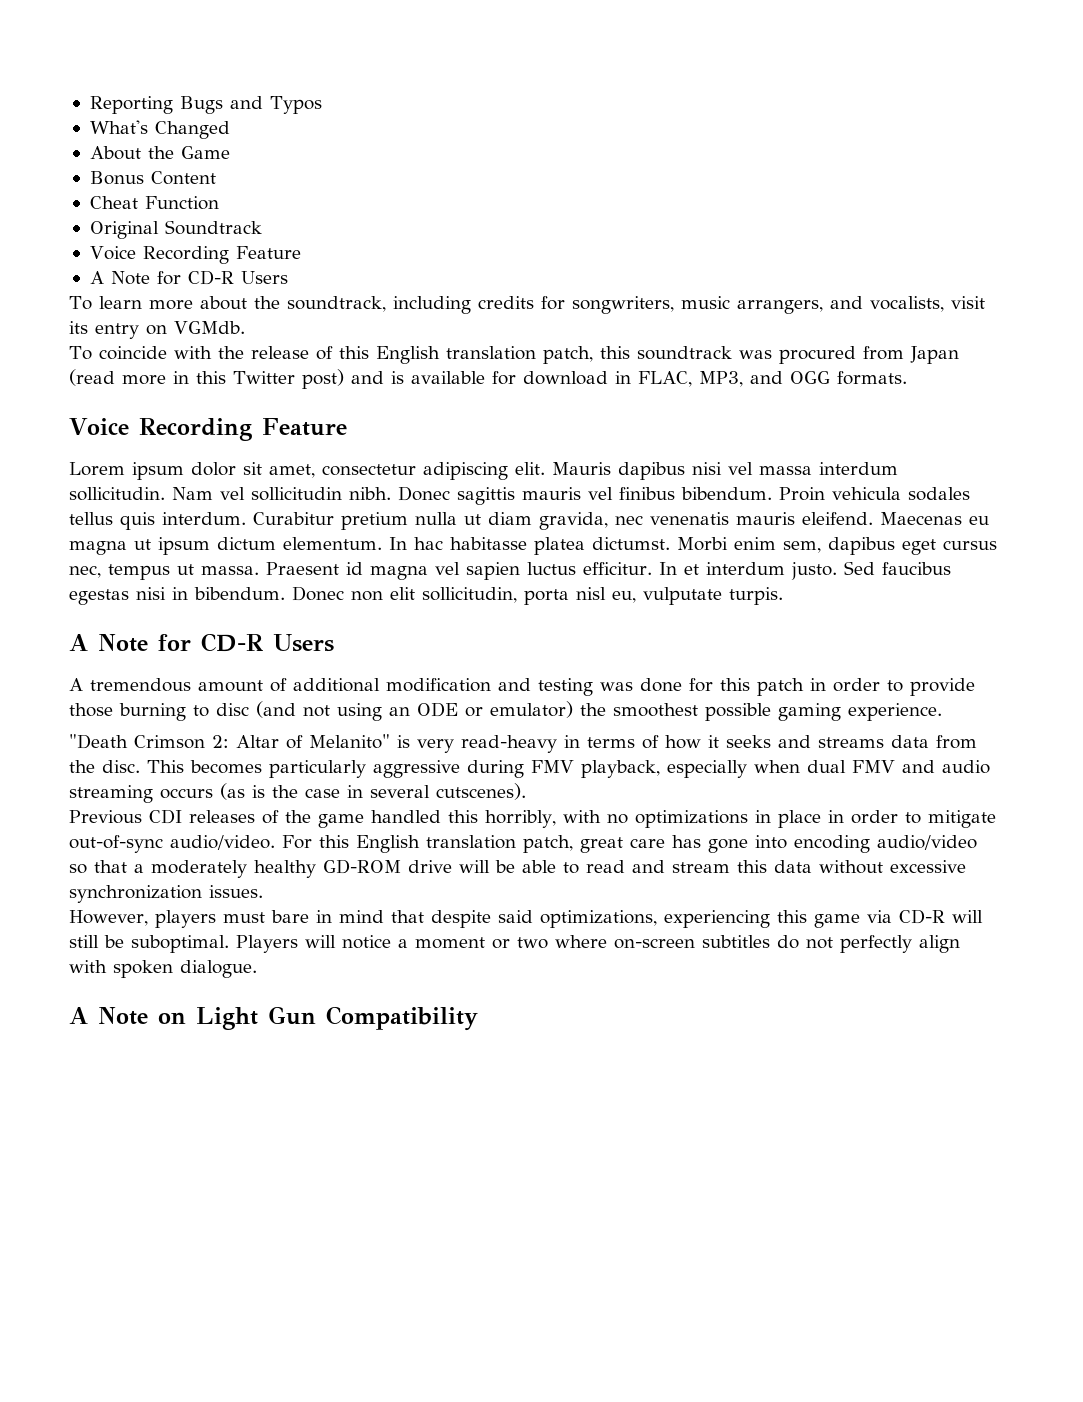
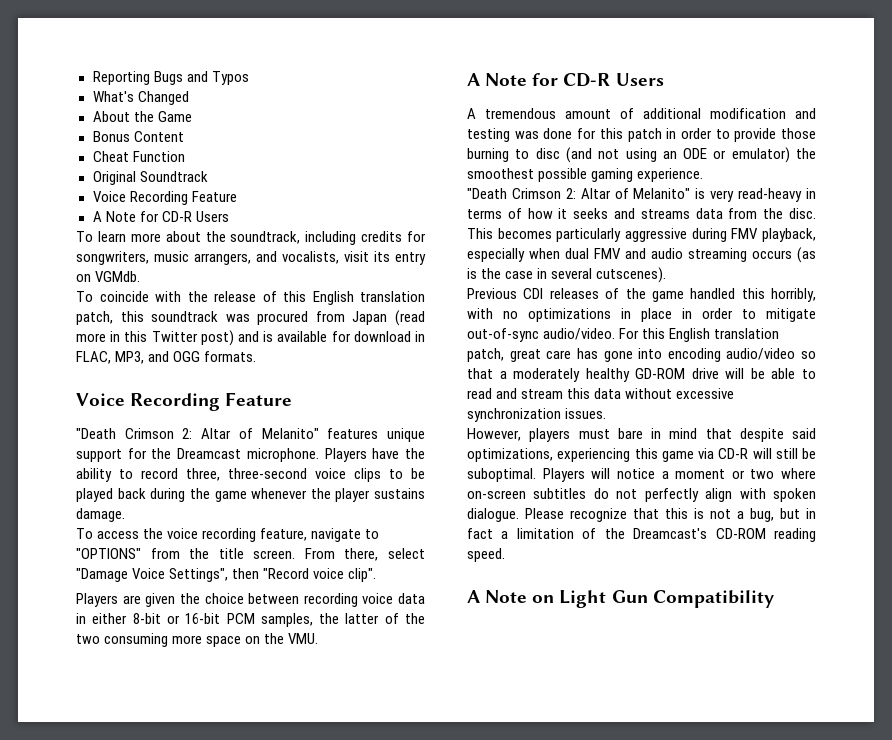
- Lorem ipsum dolor sit amet, consectetur adipiscing elit. Mauris dapibus nisi vel massa interdum sollicitudin. Nam vel sollicitudin nibh. Donec sagittis mauris vel finibus bibendum. Proin vehicula sodales tellus quis interdum. Curabitur pretium nulla ut diam gravida, nec venenatis mauris eleifend. Maecenas eu magna ut ipsum dictum elementum. In hac habitasse platea dictumst. Morbi enim sem, dapibus eget cursus nec, tempus ut massa. Praesent id magna vel sapien luctus efficitur. In et interdum justo. Sed faucibus egestas nisi in bibendum. Donec non elit sollicitudin, porta nisl eu, vulputate turpis.
+ "Death Crimson 2: Altar of Melanito" features unique support for the Dreamcast microphone. Players have the ability to record three, three-second voice clips to be played back during the game whenever the player sustains damage.
+ To access the voice recording feature, navigate to "OPTIONS" from the title screen. From there, select "Damage Voice Settings", then "Record voice clip".
+ Players are given the choice between recording voice data in either 8-bit or 16-bit PCM samples, the latter of the two consuming more space on the VMU.
+ Please recognize that this is not a bug, but in fact a limitation of the Dreamcast's CD-ROM reading speed.

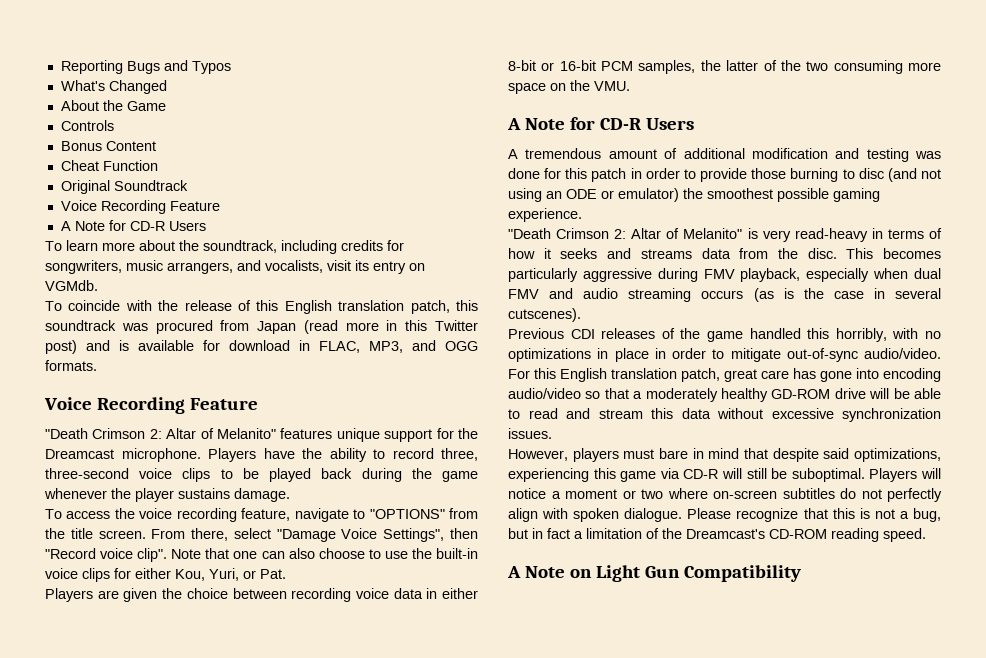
+ Controls
+ Note that one can also choose to use the built-in voice clips for either Kou, Yuri, or Pat.

